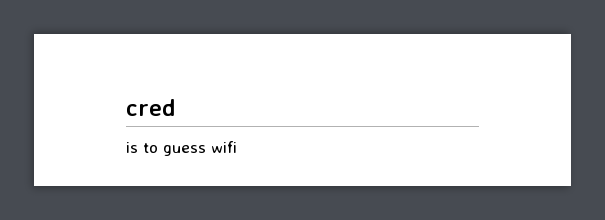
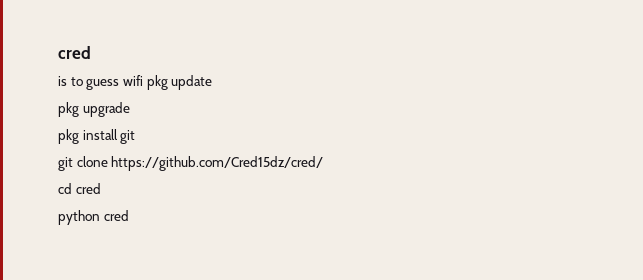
- is to guess wifi
+ is to guess wifi pkg update
+ pkg upgrade
+ pkg install git
+ git clone https://github.com/Cred15dz/cred/
+ cd cred
+ python cred

